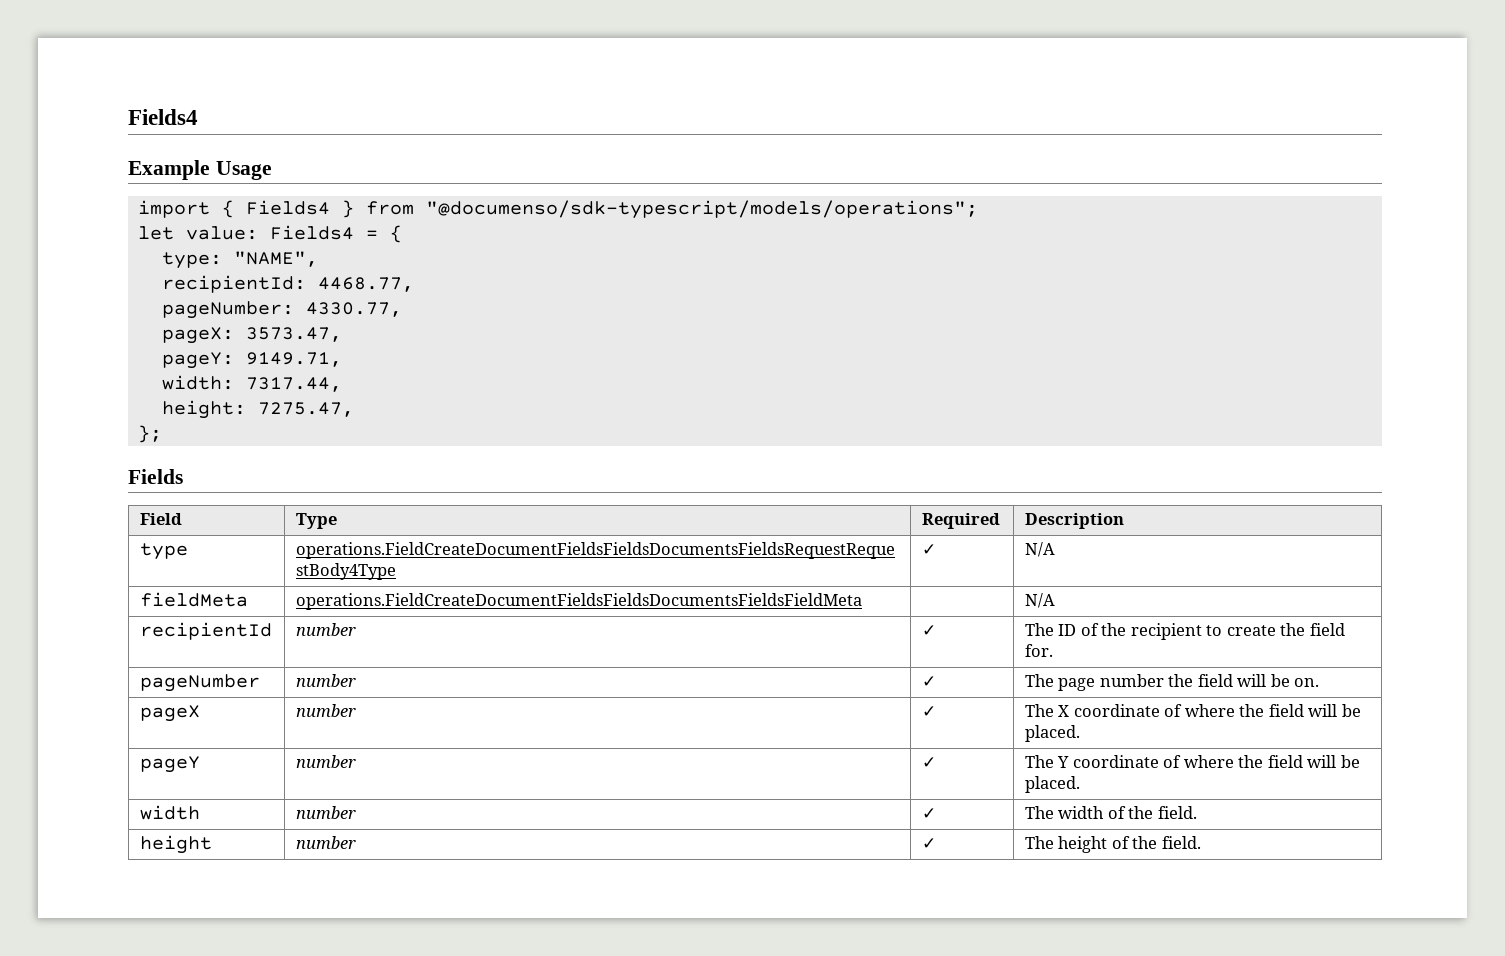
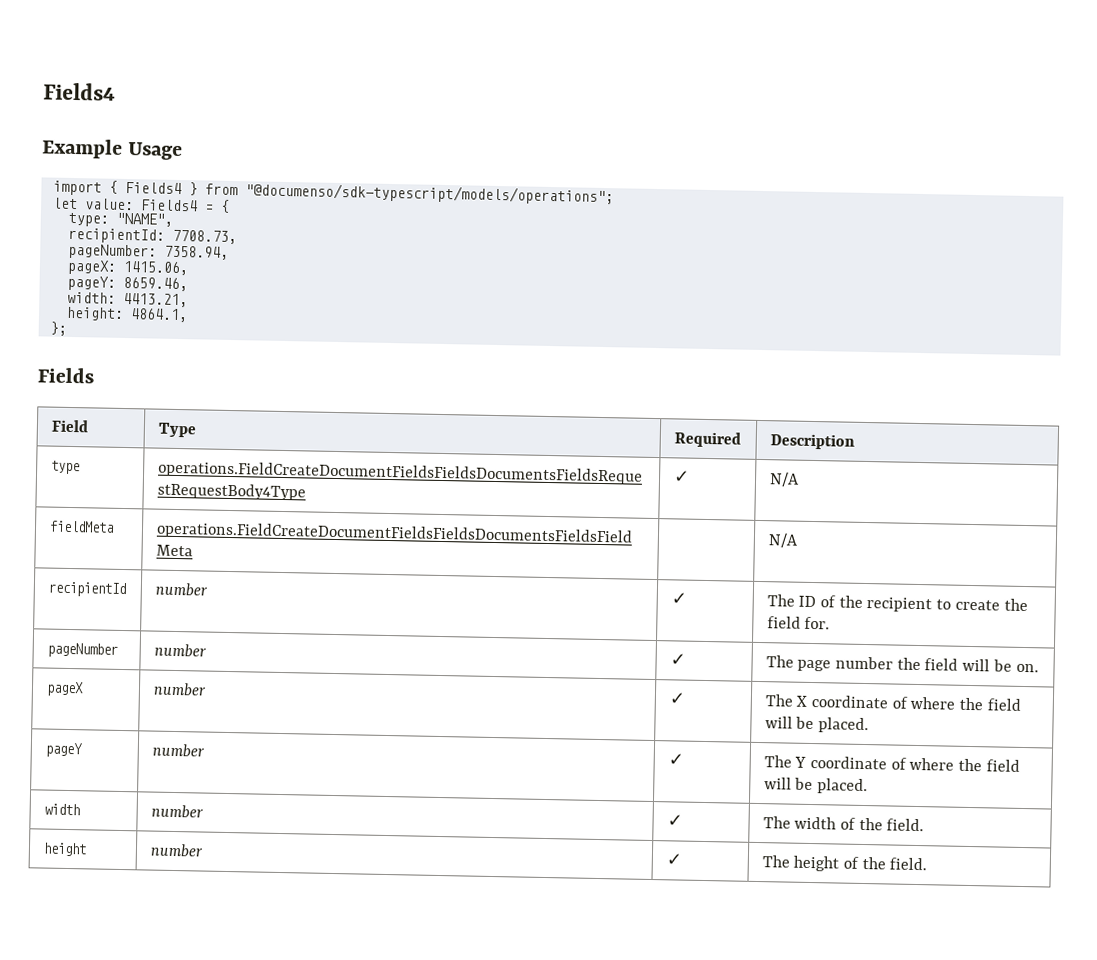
- recipientId: 4468.77,
+ recipientId: 7708.73,
- pageNumber: 4330.77,
+ pageNumber: 7358.94,
- pageX: 3573.47,
+ pageX: 1415.06,
- pageY: 9149.71,
+ pageY: 8659.46,
- width: 7317.44,
+ width: 4413.21,
- height: 7275.47,
+ height: 4864.1,

